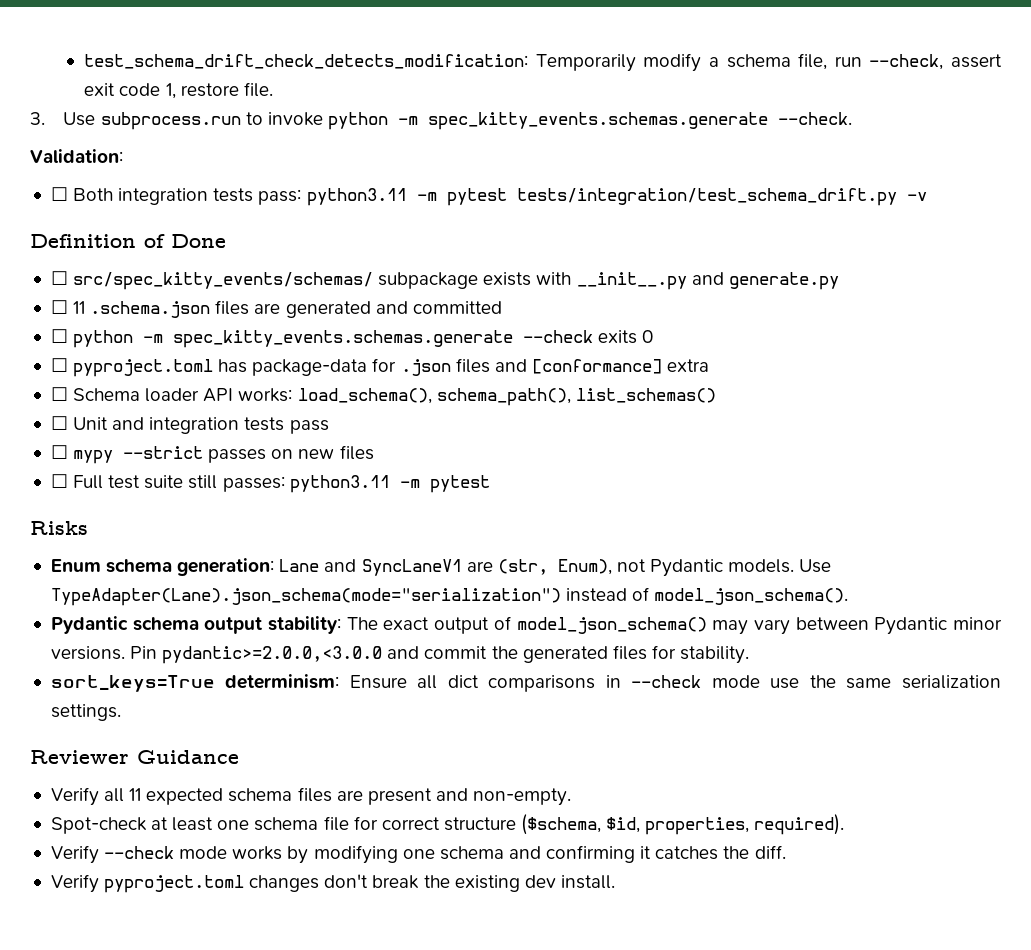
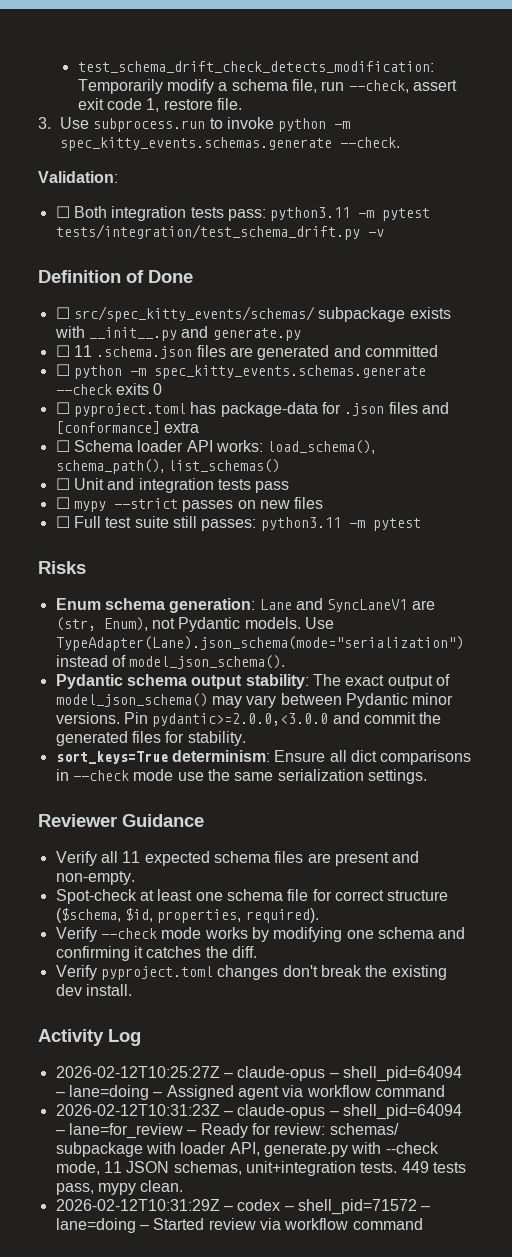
+ Activity Log
+ 2026-02-12T10:25:27Z – claude-opus – shell_pid=64094 – lane=doing – Assigned agent via workflow command
+ 2026-02-12T10:31:23Z – claude-opus – shell_pid=64094 – lane=for_review – Ready for review: schemas/ subpackage with loader API, generate.py with --check mode, 11 JSON schemas, unit+integration tests. 449 tests pass, mypy clean.
+ 2026-02-12T10:31:29Z – codex – shell_pid=71572 – lane=doing – Started review via workflow command

